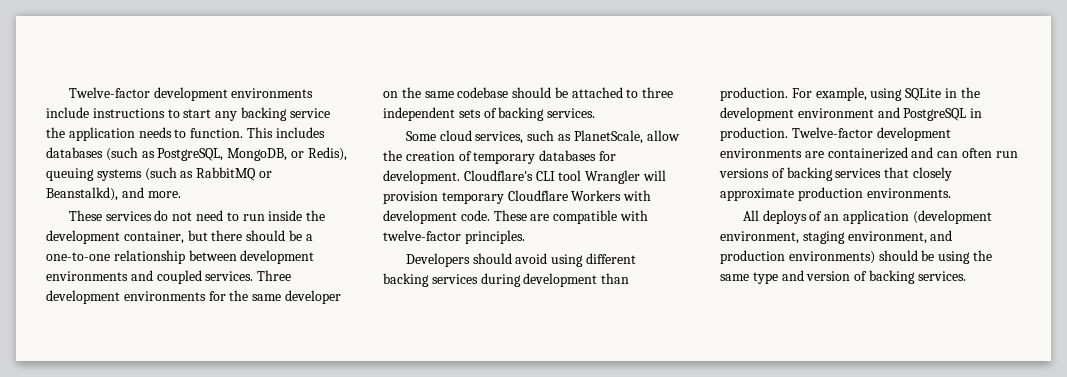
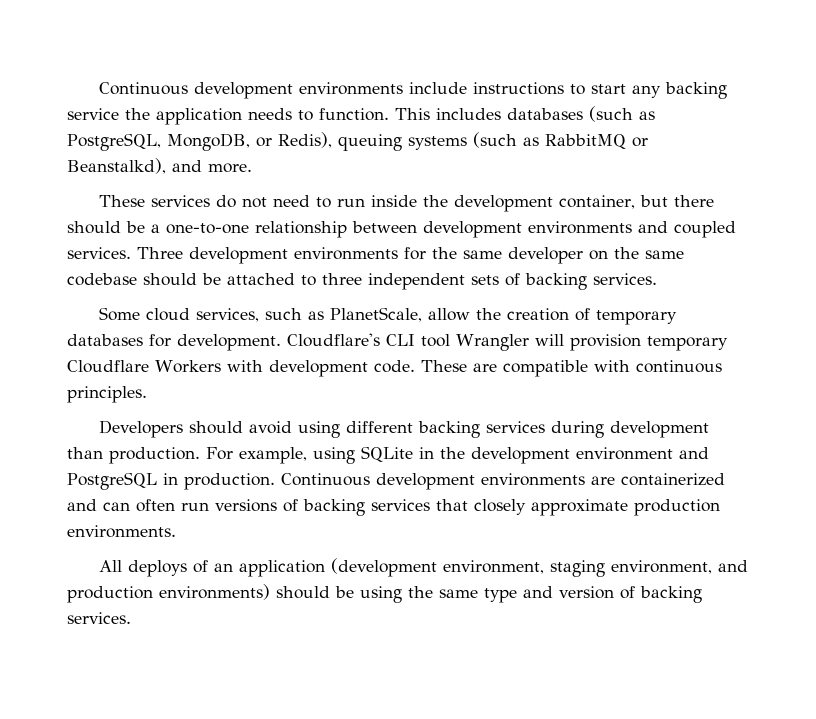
- Twelve-factor development environments include instructions to start any backing service the application needs to function.
+ Continuous development environments include instructions to start any backing service the application needs to function.
- These are compatible with twelve-factor principles.
+ These are compatible with continuous principles.
- Twelve-factor development environments are containerized and can often run versions of backing services that closely approximate production environments.
+ Continuous development environments are containerized and can often run versions of backing services that closely approximate production environments.

